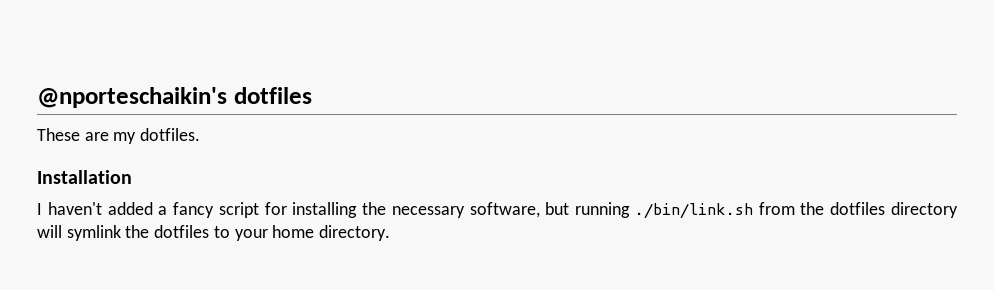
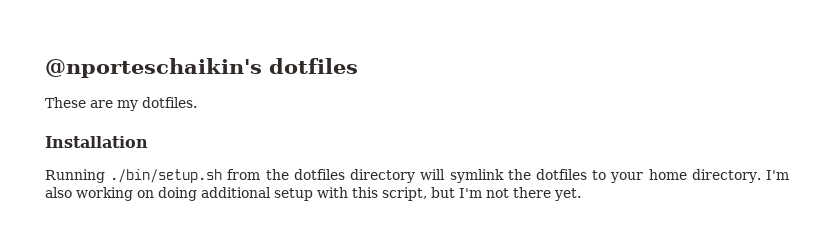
- I haven't added a fancy script for installing the necessary software, but running ./bin/link.sh from the dotfiles directory will symlink the dotfiles to your home directory.
+ Running ./bin/setup.sh from the dotfiles directory will symlink the dotfiles to your home directory.
+ I'm also working on doing additional setup with this script, but I'm not there yet.

